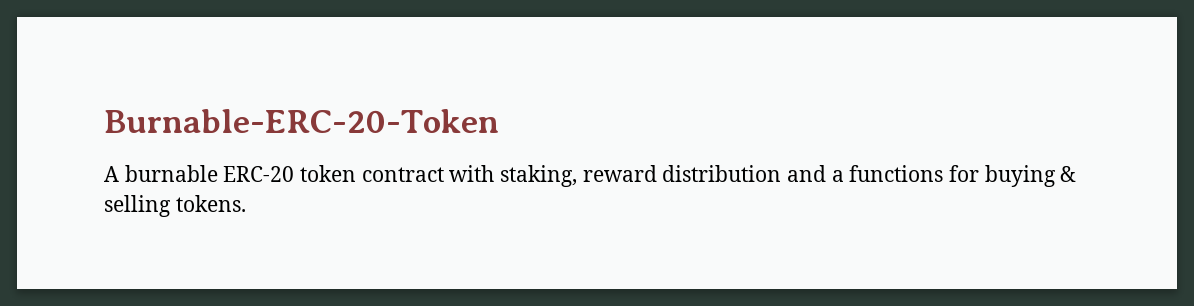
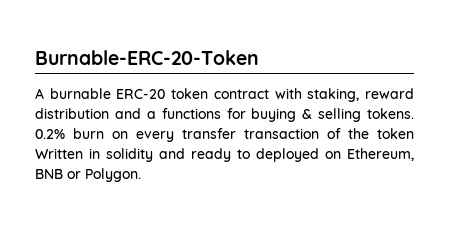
+ 0.2% burn on every transfer transaction of the token Written in solidity and ready to deployed on Ethereum, BNB or Polygon.

